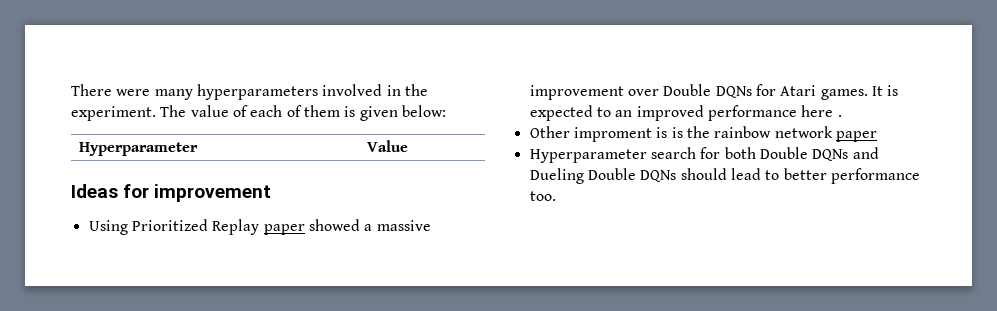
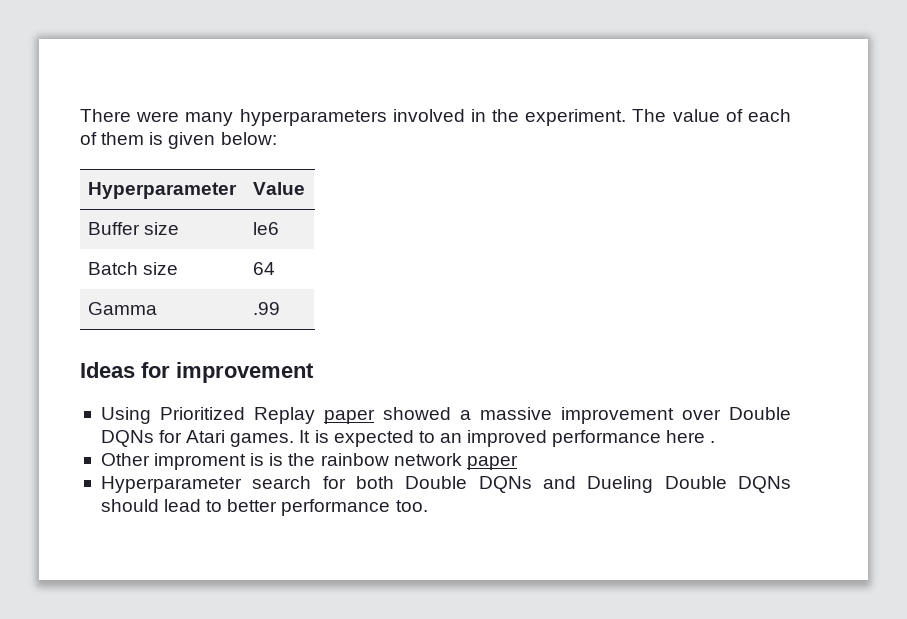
+ Buffer size | le6
+ Batch size | 64
+ Gamma | .99

